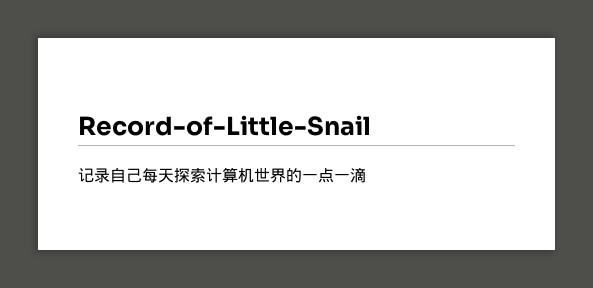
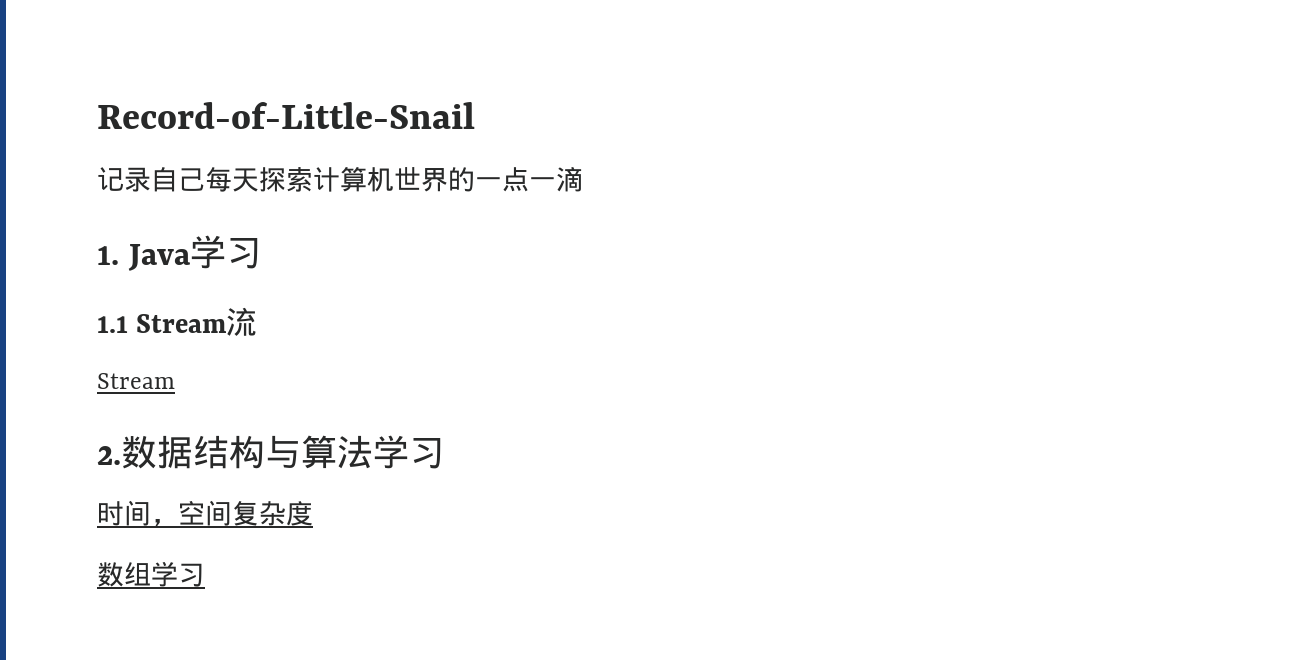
+ 1. Java学习
+ 1.1 Stream流
+ Stream
+ 2.数据结构与算法学习
+ 时间，空间复杂度
+ 数组学习

